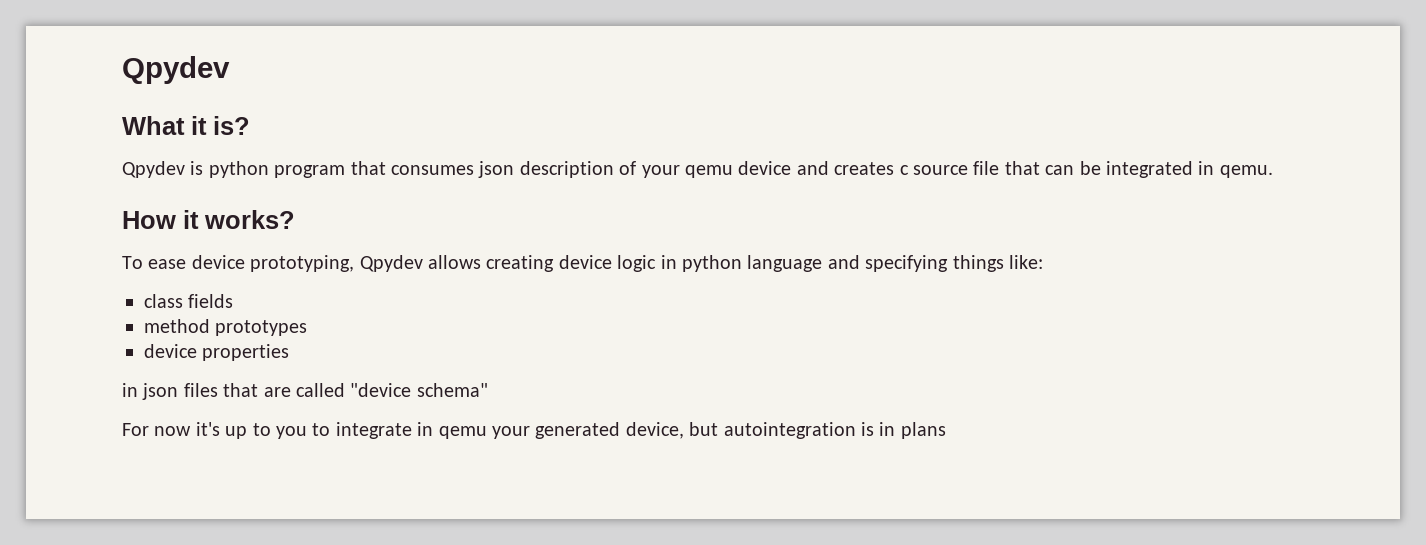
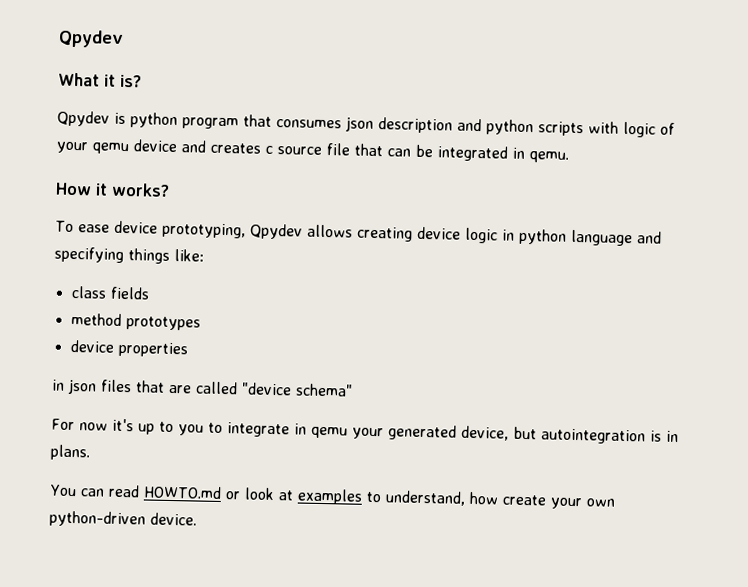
- Qpydev is python program that consumes json description of your qemu device and creates c source file that can be integrated in qemu.
+ Qpydev is python program that consumes json description and python scripts with logic of your qemu device and creates c source file that can be integrated in qemu.
- For now it's up to you to integrate in qemu your generated device, but autointegration is in plans
+ For now it's up to you to integrate in qemu your generated device, but autointegration is in plans.
+ You can read HOWTO.md or look at examples to understand, how create your own python-driven device.

